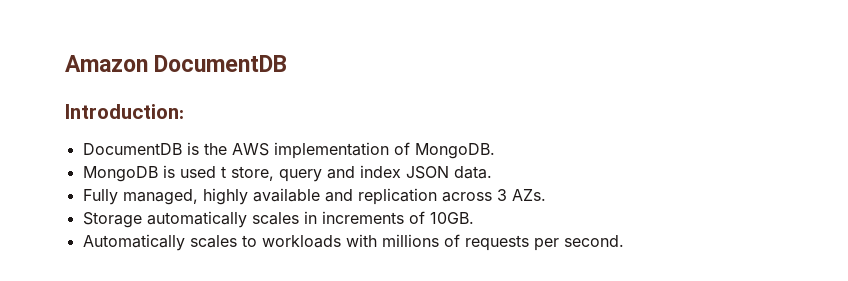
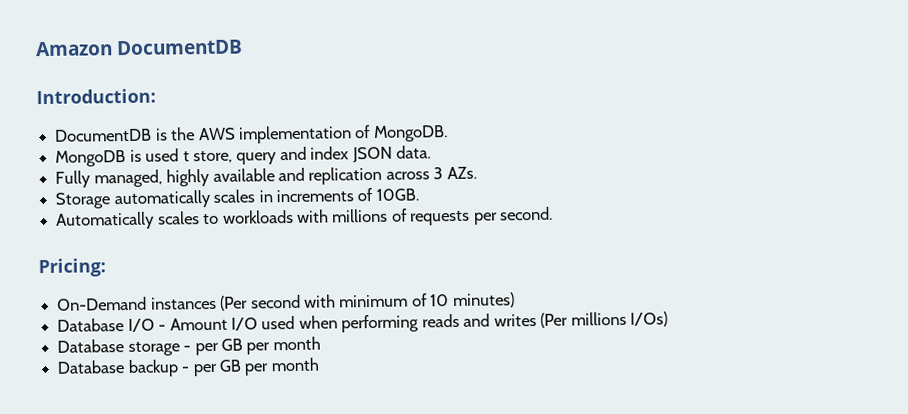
+ Pricing:
+ On-Demand instances (Per second with minimum of 10 minutes)
+ Database I/O - Amount I/O used when performing reads and writes (Per millions I/Os)
+ Database storage - per GB per month
+ Database backup - per GB per month

